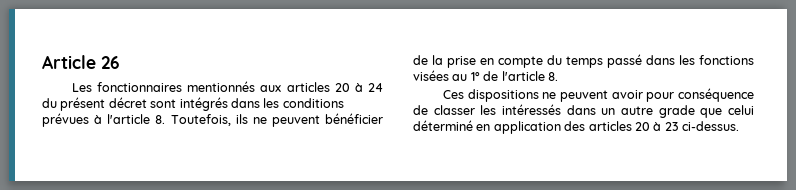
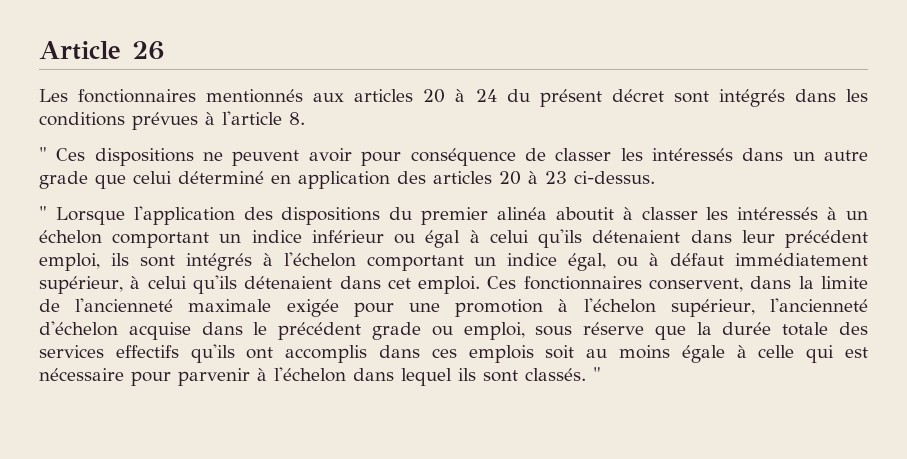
- Les fonctionnaires mentionnés aux articles 20 à 24 du présent décret sont intégrés dans les conditions prévues à l'article 8. Toutefois, ils ne peuvent bénéficier de la prise en compte du temps passé dans les fonctions visées au 1° de l'article 8.
- Ces dispositions ne peuvent avoir pour conséquence de classer les intéressés dans un autre grade que celui déterminé en application des articles 20 à 23 ci-dessus.
+ Les fonctionnaires mentionnés aux articles 20 à 24 du présent décret sont intégrés dans les conditions prévues à l'article 8.
+ " Ces dispositions ne peuvent avoir pour conséquence de classer les intéressés dans un autre grade que celui déterminé en application des articles 20 à 23 ci-dessus.
+ " Lorsque l'application des dispositions du premier alinéa aboutit à classer les intéressés à un échelon comportant un indice inférieur ou égal à celui qu'ils détenaient dans leur précédent emploi, ils sont intégrés à l'échelon comportant un indice égal, ou à défaut immédiatement supérieur, à celui qu'ils détenaient dans cet emploi. Ces fonctionnaires conservent, dans la limite de l'ancienneté maximale exigée pour une promotion à l'échelon supérieur, l'ancienneté d'échelon acquise dans le précédent grade ou emploi, sous réserve que la durée totale des services effectifs qu'ils ont accomplis dans ces emplois soit au moins égale à celle qui est nécessaire pour parvenir à l'échelon dans lequel ils sont classés. "

